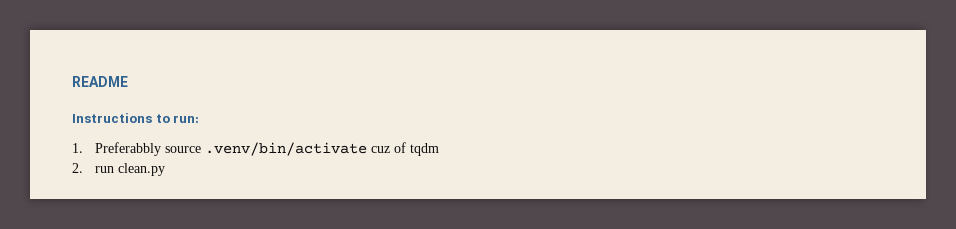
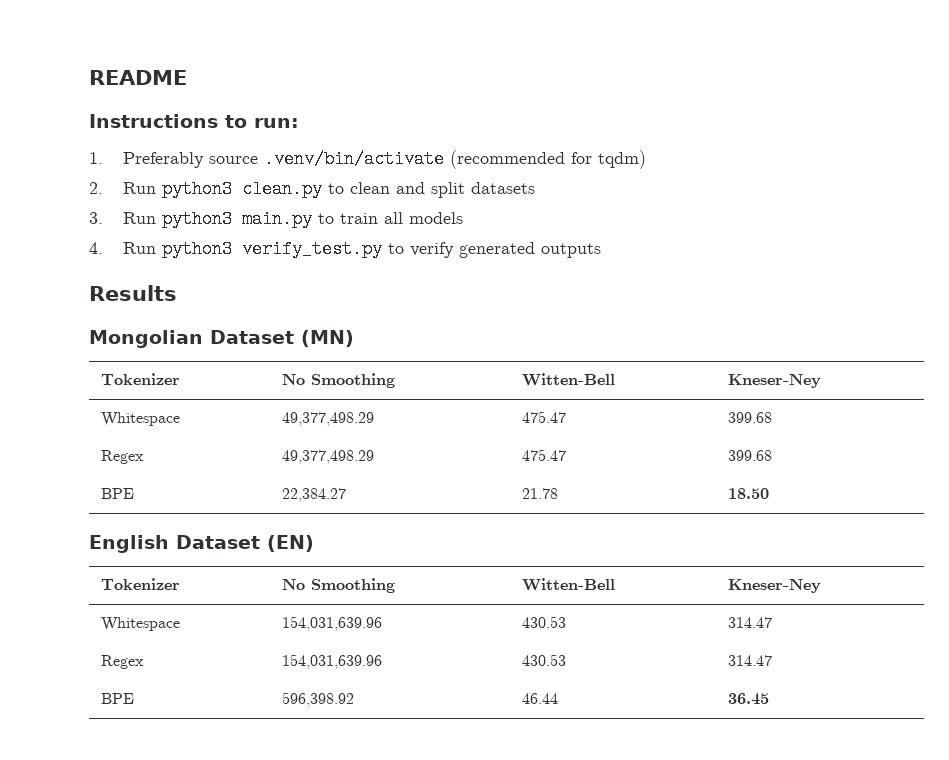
- 1. Preferabbly source .venv/bin/activate cuz of tqdm
- 2. run clean.py
+ 1. Preferably source .venv/bin/activate (recommended for tqdm)
+ 2. Run python3 clean.py to clean and split datasets
+ 3. Run python3 main.py to train all models
+ 4. Run python3 verify_test.py to verify generated outputs
+ Results
+ Mongolian Dataset (MN)
+ Tokenizer | No Smoothing | Witten-Bell | Kneser-Ney
+ Whitespace | 49,377,498.29 | 475.47 | 399.68
+ Regex | 49,377,498.29 | 475.47 | 399.68
+ BPE | 22,384.27 | 21.78 | 18.50
+ English Dataset (EN)
+ Tokenizer | No Smoothing | Witten-Bell | Kneser-Ney
+ Whitespace | 154,031,639.96 | 430.53 | 314.47
+ Regex | 154,031,639.96 | 430.53 | 314.47
+ BPE | 596,398.92 | 46.44 | 36.45

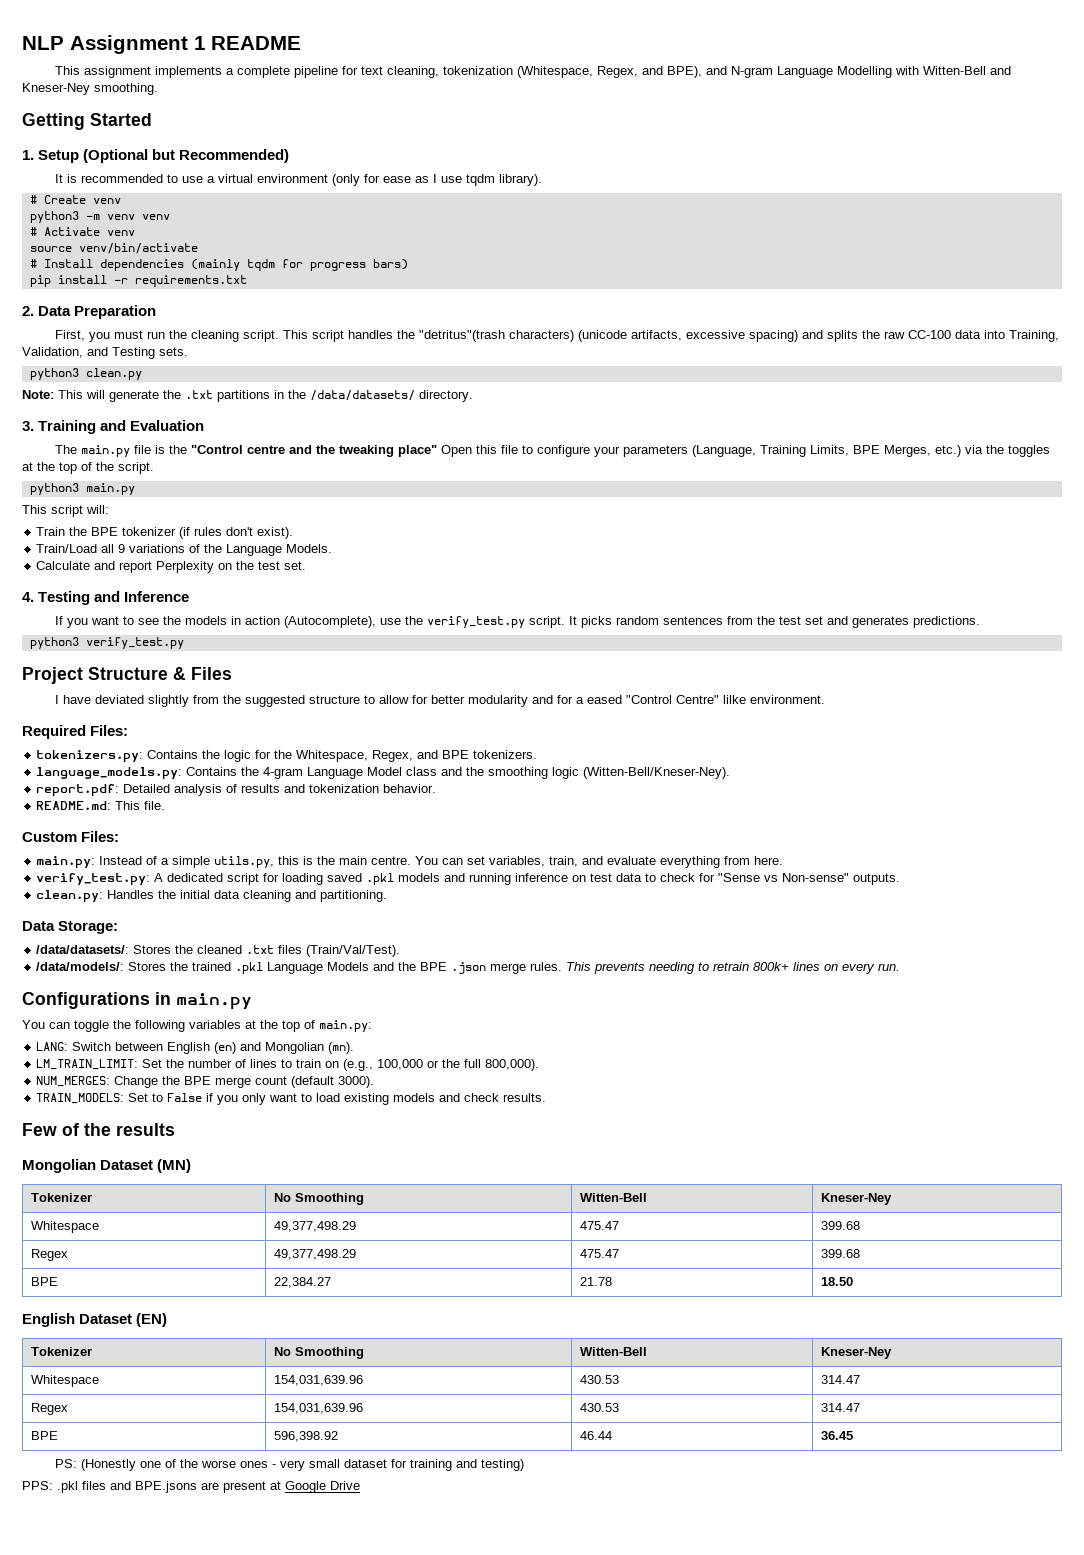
- README
- Instructions to run:
- 1. Preferably source .venv/bin/activate (recommended for tqdm)
- 2. Run python3 clean.py to clean and split datasets
- 3. Run python3 main.py to train all models
- 4. Run python3 verify_test.py to verify generated outputs
- Results
+ NLP Assignment 1 README
+ This assignment implements a complete pipeline for text cleaning, tokenization (Whitespace, Regex, and BPE), and N-gram Language Modelling with Witten-Bell and Kneser-Ney smoothing.
+ Getting Started
+ 1. Setup (Optional but Recommended)
+ It is recommended to use a virtual environment (only for ease as I use tqdm library).
+ # Create venv
+ python3 -m venv venv
+ # Activate venv
+ source venv/bin/activate
+ # Install dependencies (mainly tqdm for progress bars)
+ pip install -r requirements.txt
+ 2. Data Preparation
+ First, you must run the cleaning script. This script handles the "detritus"(trash characters) (unicode artifacts, excessive spacing) and splits the raw CC-100 data into Training, Validation, and Testing sets.
+ python3 clean.py
+ Note: This will generate the .txt partitions in the /data/datasets/ directory.
+ 3. Training and Evaluation
+ The main.py file is the "Control centre and the tweaking place" Open this file to configure your parameters (Language, Training Limits, BPE Merges, etc.) via the toggles at the top of the script.
+ python3 main.py
+ This script will:
+ Train the BPE tokenizer (if rules don't exist).
+ Train/Load all 9 variations of the Language Models.
+ Calculate and report Perplexity on the test set.
+ 4. Testing and Inference
+ If you want to see the models in action (Autocomplete), use the verify_test.py script. It picks random sentences from the test set and generates predictions.
+ python3 verify_test.py
+ Project Structure & Files
+ I have deviated slightly from the suggested structure to allow for better modularity and for a eased "Control Centre" lilke environment.
+ Required Files:
+ tokenizers.py: Contains the logic for the Whitespace, Regex, and BPE tokenizers.
+ language_models.py: Contains the 4-gram Language Model class and the smoothing logic (Witten-Bell/Kneser-Ney).
+ report.pdf: Detailed analysis of results and tokenization behavior.
+ README.md: This file.
+ Custom Files:
+ main.py: Instead of a simple utils.py, this is the main centre. You can set variables, train, and evaluate everything from here.
+ verify_test.py: A dedicated script for loading saved .pkl models and running inference on test data to check for "Sense vs Non-sense" outputs.
+ clean.py: Handles the initial data cleaning and partitioning.
+ Data Storage:
+ /data/datasets/: Stores the cleaned .txt files (Train/Val/Test).
+ /data/models/: Stores the trained .pkl Language Models and the BPE .json merge rules. This prevents needing to retrain 800k+ lines on every run.
+ Configurations in main.py
+ You can toggle the following variables at the top of main.py:
+ LANG: Switch between English (en) and Mongolian (mn).
+ LM_TRAIN_LIMIT: Set the number of lines to train on (e.g., 100,000 or the full 800,000).
+ NUM_MERGES: Change the BPE merge count (default 3000).
+ TRAIN_MODELS: Set to False if you only want to load existing models and check results.
+ Few of the results
+ PS: (Honestly one of the worse ones - very small dataset for training and testing)
+ PPS: .pkl files and BPE.jsons are present at Google Drive

